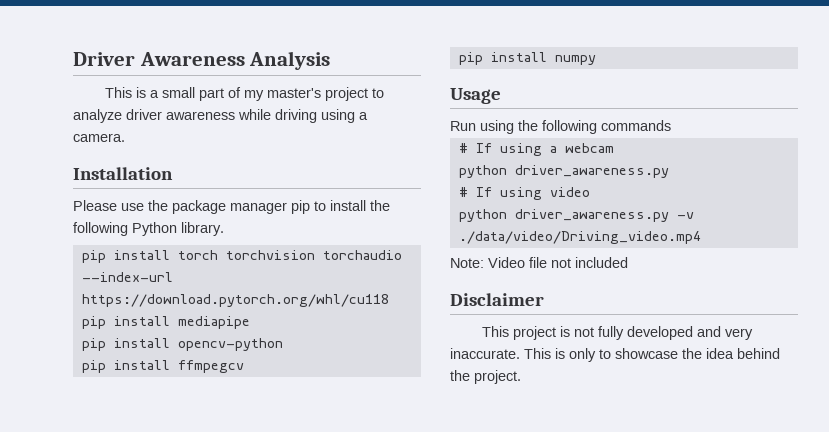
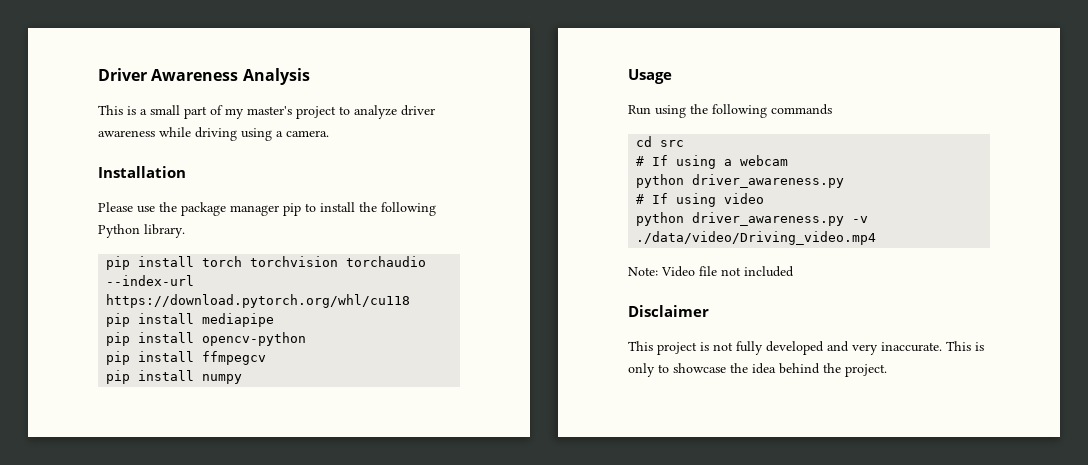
+ cd src

